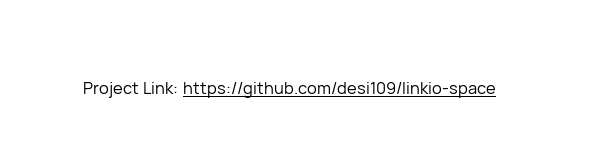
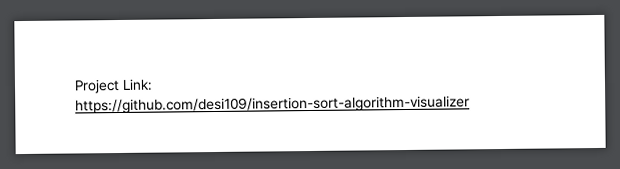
- Project Link: https://github.com/desi109/linkio-space
+ Project Link: https://github.com/desi109/insertion-sort-algorithm-visualizer

